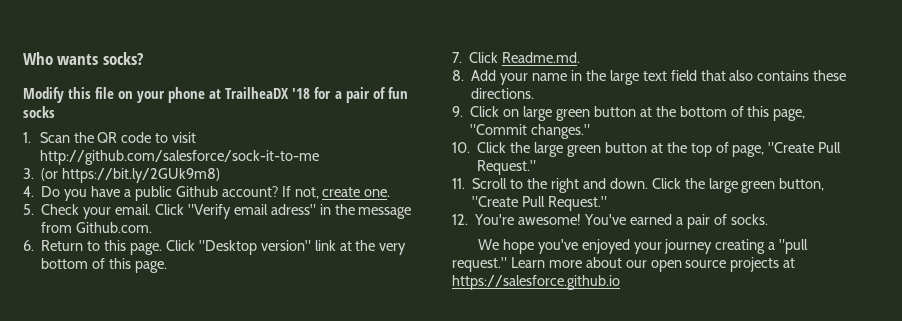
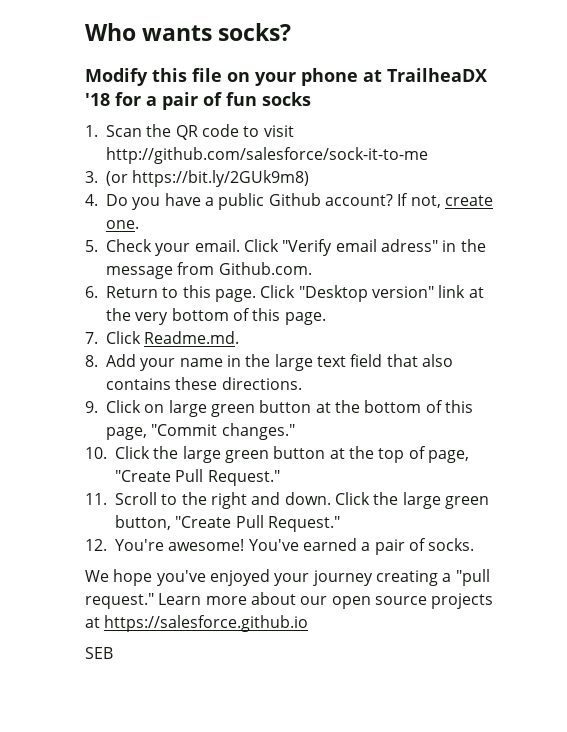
+ SEB

